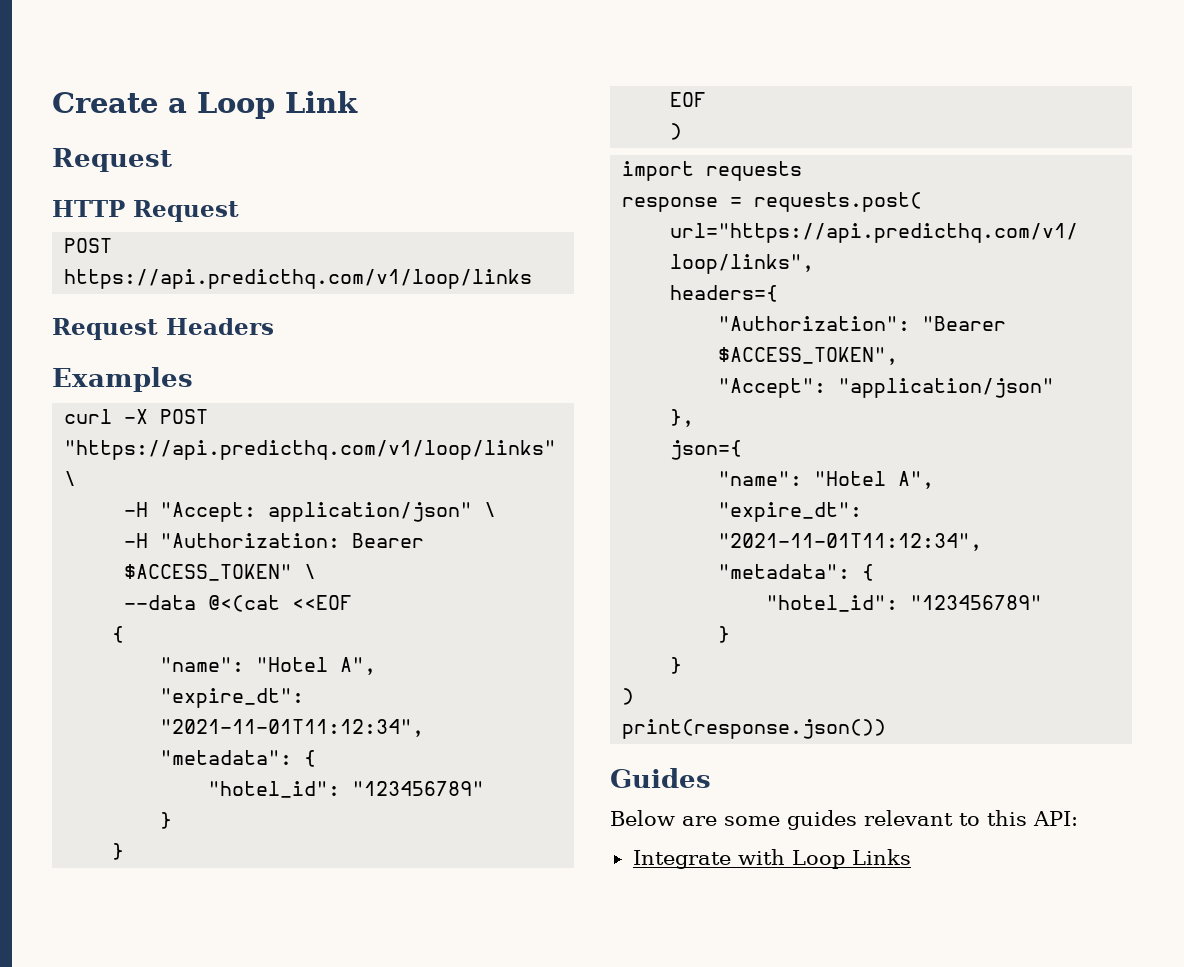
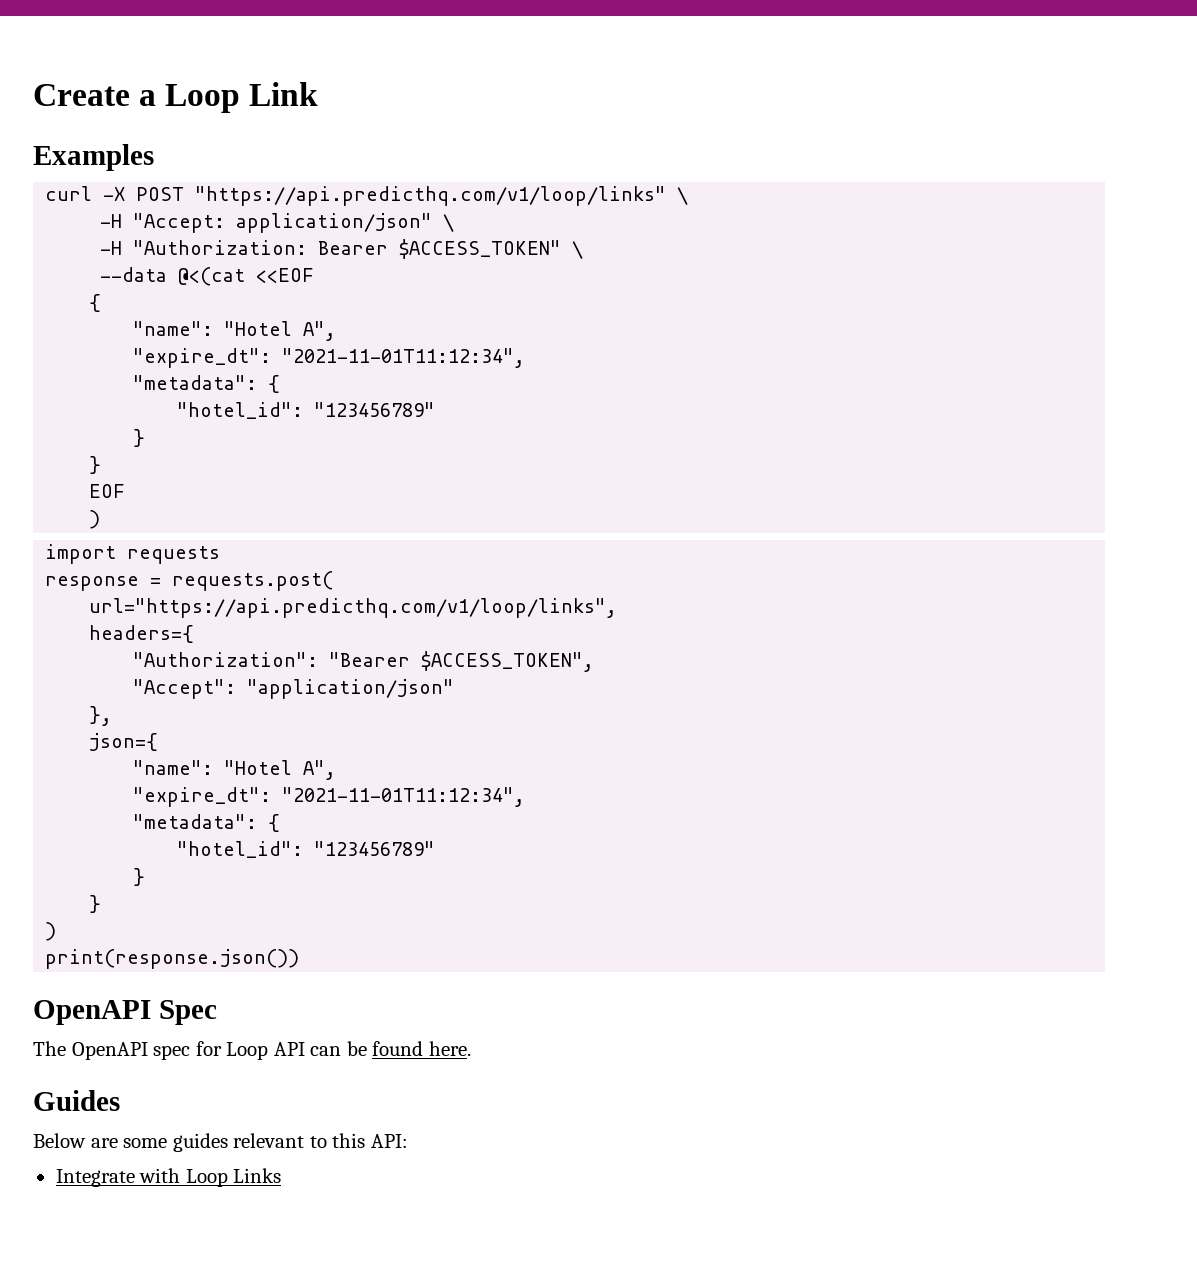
  Create a Loop Link
- Request
- HTTP Request
- POST https://api.predicthq.com/v1/loop/links
- Request Headers
+ OpenAPI Spec
+ The OpenAPI spec for Loop API can be found here.

